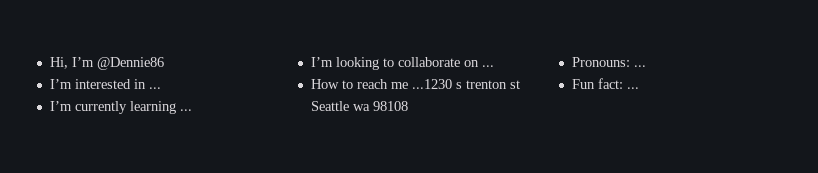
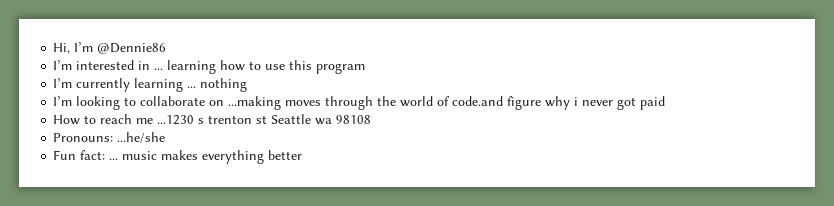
- I’m interested in ...
+ I’m interested in ... learning how to use this program
- I’m currently learning ...
+ I’m currently learning ... nothing
- I’m looking to collaborate on ...
+ I’m looking to collaborate on ...making moves through the world of code.and figure why i never got paid
- Pronouns: ...
+ Pronouns: ...he/she
- Fun fact: ...
+ Fun fact: ... music makes everything better

